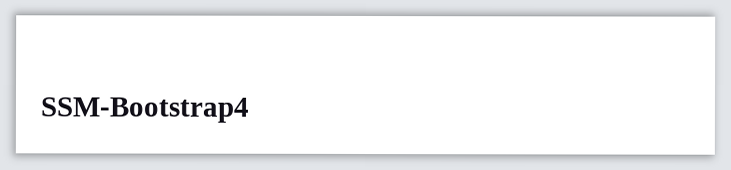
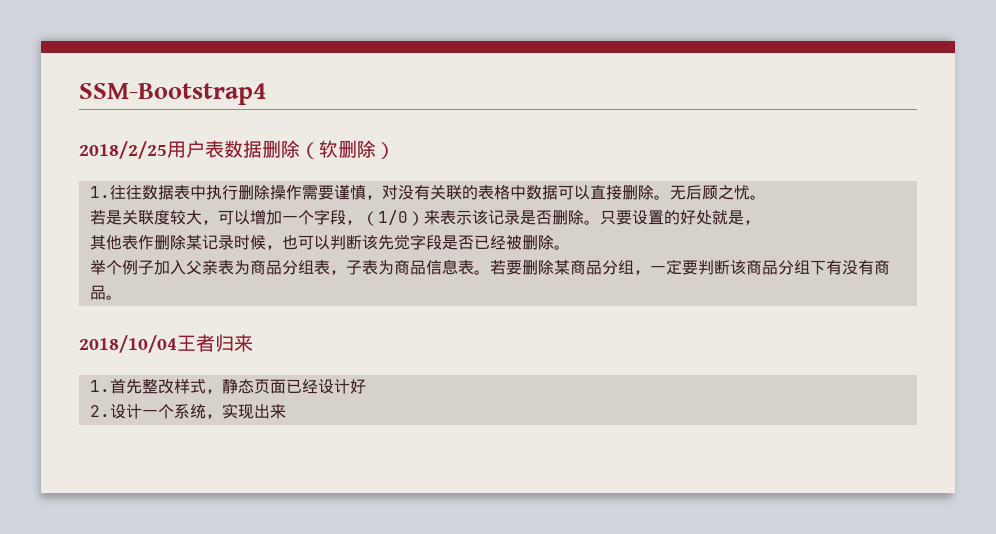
+ 2018/2/25用户表数据删除（软删除）
+ 1.往往数据表中执行删除操作需要谨慎，对没有关联的表格中数据可以直接删除。无后顾之忧。
+ 若是关联度较大，可以增加一个字段，（1/0）来表示该记录是否删除。只要设置的好处就是，
+ 其他表作删除某记录时候，也可以判断该先觉字段是否已经被删除。
+ 举个例子加入父亲表为商品分组表，子表为商品信息表。若要删除某商品分组，一定要判断该商品分组下有没有商品。
+ 2018/10/04王者归来
+ 1.首先整改样式，静态页面已经设计好
+ 2.设计一个系统，实现出来

